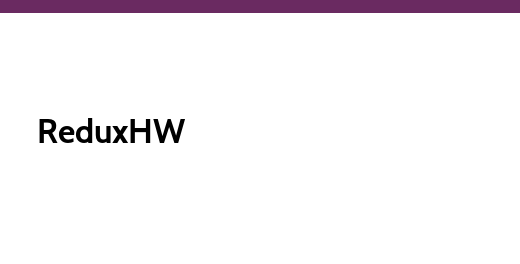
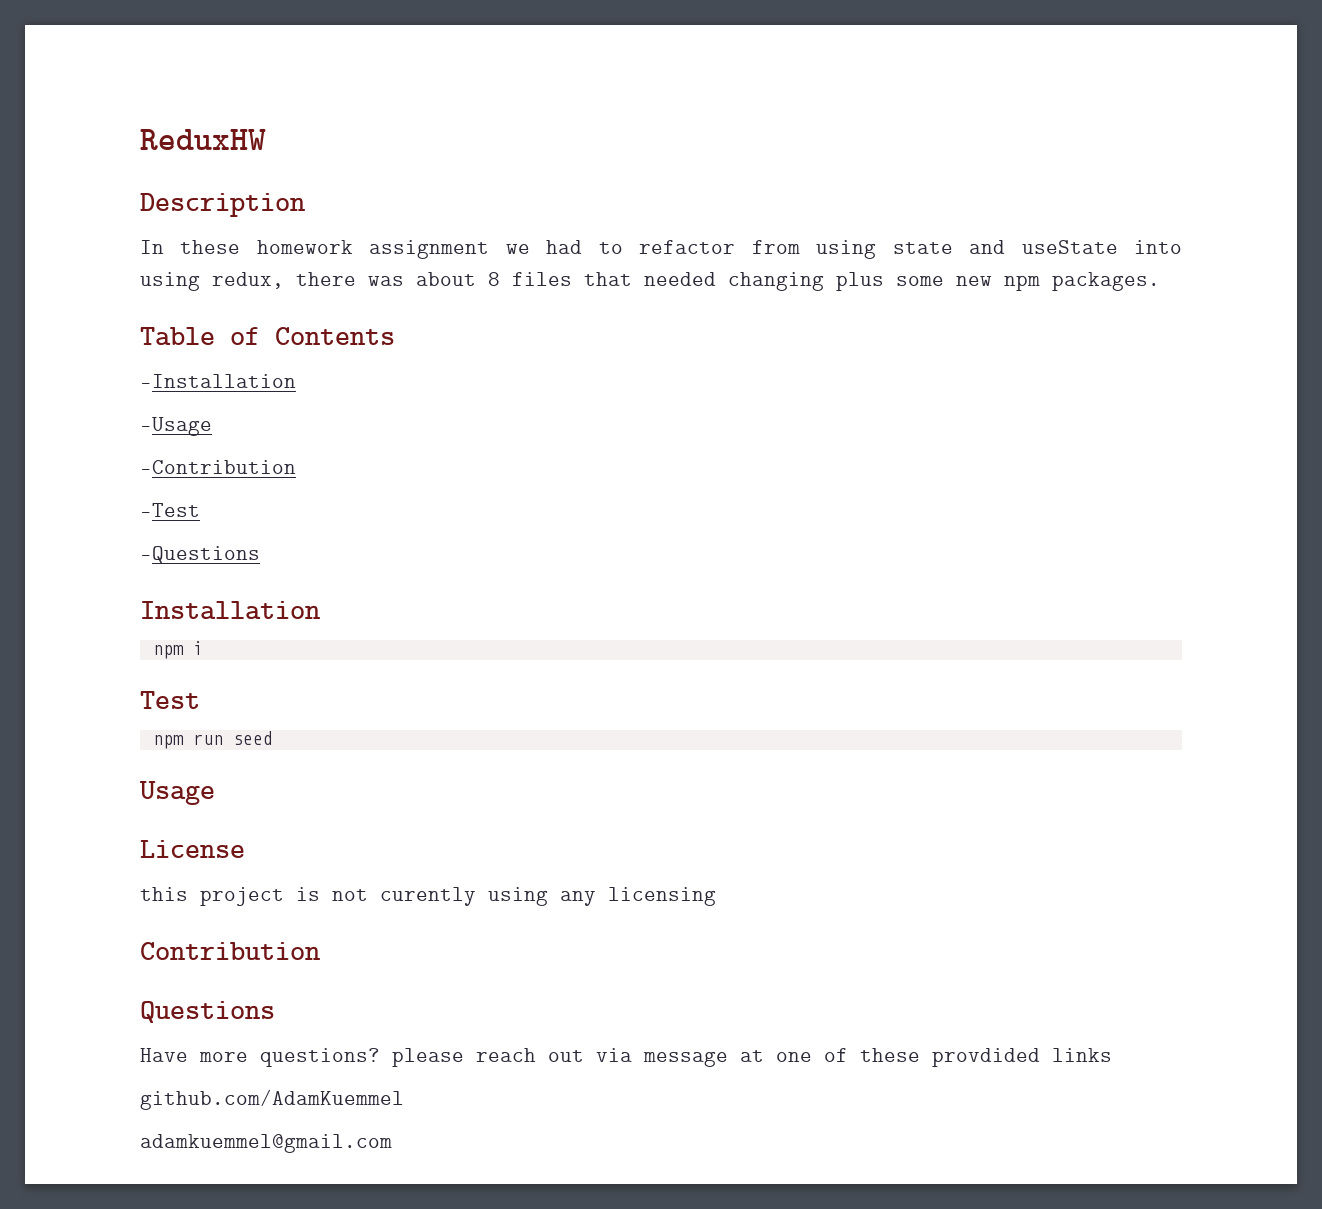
+ Description
+ In these homework assignment we had to refactor from using state and useState into using redux, there was about 8 files that needed changing plus some new npm packages.
+ Table of Contents
+ -Installation
+ -Usage
+ -Contribution
+ -Test
+ -Questions
+ Installation
+ npm i
+ Test
+ npm run seed
+ Usage
+ License
+ this project is not curently using any licensing
+ Contribution
+ Questions
+ Have more questions? please reach out via message at one of these provdided links
+ github.com/AdamKuemmel
+ adamkuemmel@gmail.com

